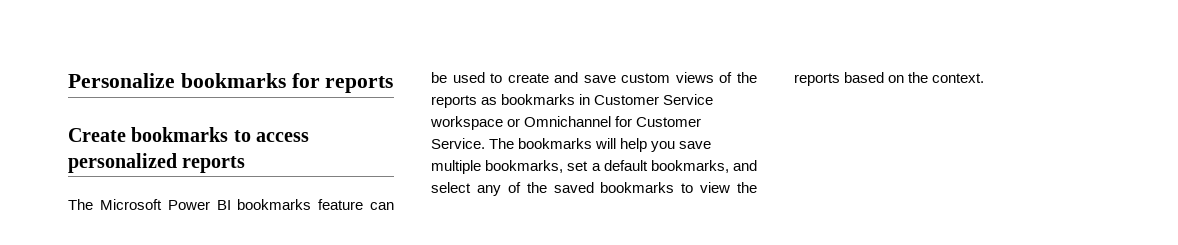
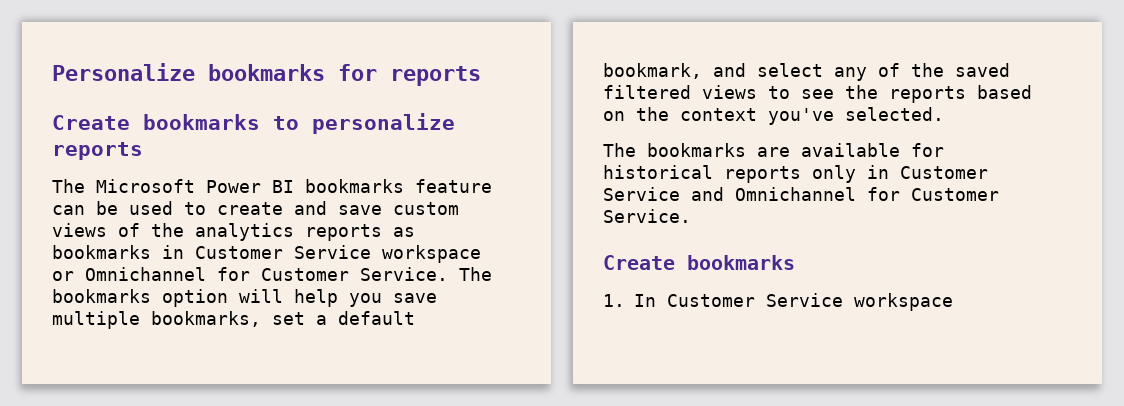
- Create bookmarks to access personalized reports
+ Create bookmarks to personalize reports
- The Microsoft Power BI bookmarks feature can be used to create and save custom views of the reports as bookmarks in Customer Service workspace or Omnichannel for Customer Service.
+ The Microsoft Power BI bookmarks feature can be used to create and save custom views of the analytics reports as bookmarks in Customer Service workspace or Omnichannel for Customer Service.
- The bookmarks will help you save multiple bookmarks, set a default bookmarks, and select any of the saved bookmarks to view the reports based on the context.
+ The bookmarks option will help you save multiple bookmarks, set a default bookmark, and select any of the saved filtered views to see the reports based on the context you've selected.
+ The bookmarks are available for historical reports only in Customer Service and Omnichannel for Customer Service.
+ Create bookmarks
+ 1. In Customer Service workspace

